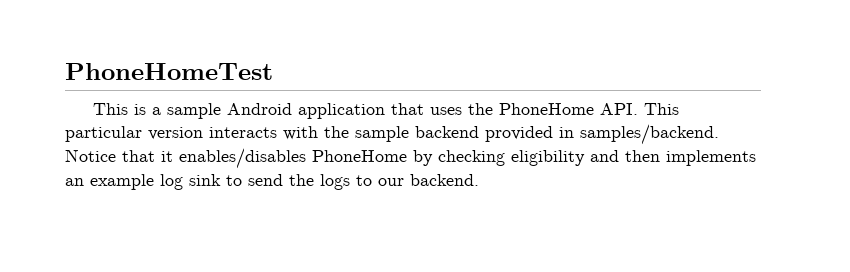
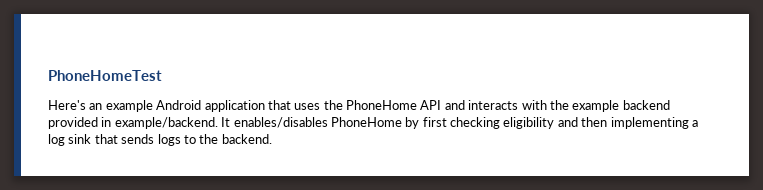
- This is a sample Android application that uses the PhoneHome API. This particular version interacts with the sample backend provided in samples/backend. Notice that it enables/disables PhoneHome by checking eligibility and then implements an example log sink to send the logs to our backend.
+ Here's an example Android application that uses the PhoneHome API and interacts with the example backend provided in example/backend. It enables/disables PhoneHome by first checking eligibility and then implementing a log sink that sends logs to the backend.

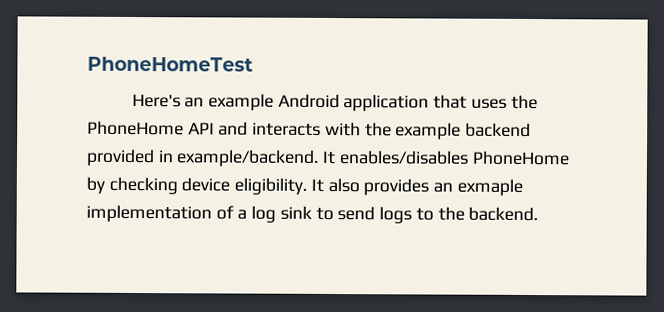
- It enables/disables PhoneHome by first checking eligibility and then implementing a log sink that sends logs to the backend.
+ It enables/disables PhoneHome by checking device eligibility. It also provides an exmaple implementation of a log sink to send logs to the backend.

